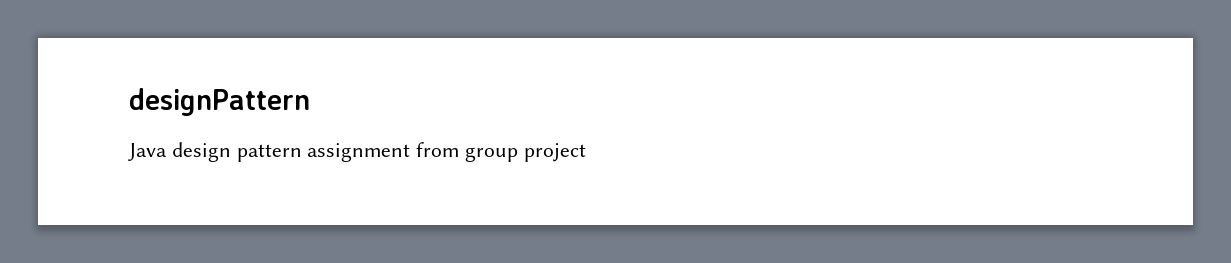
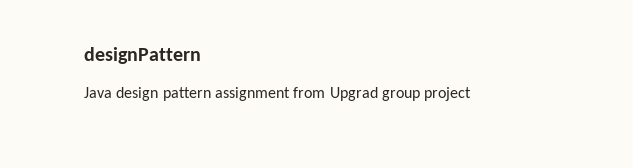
- Java design pattern assignment from group project
+ Java design pattern assignment from Upgrad group project

